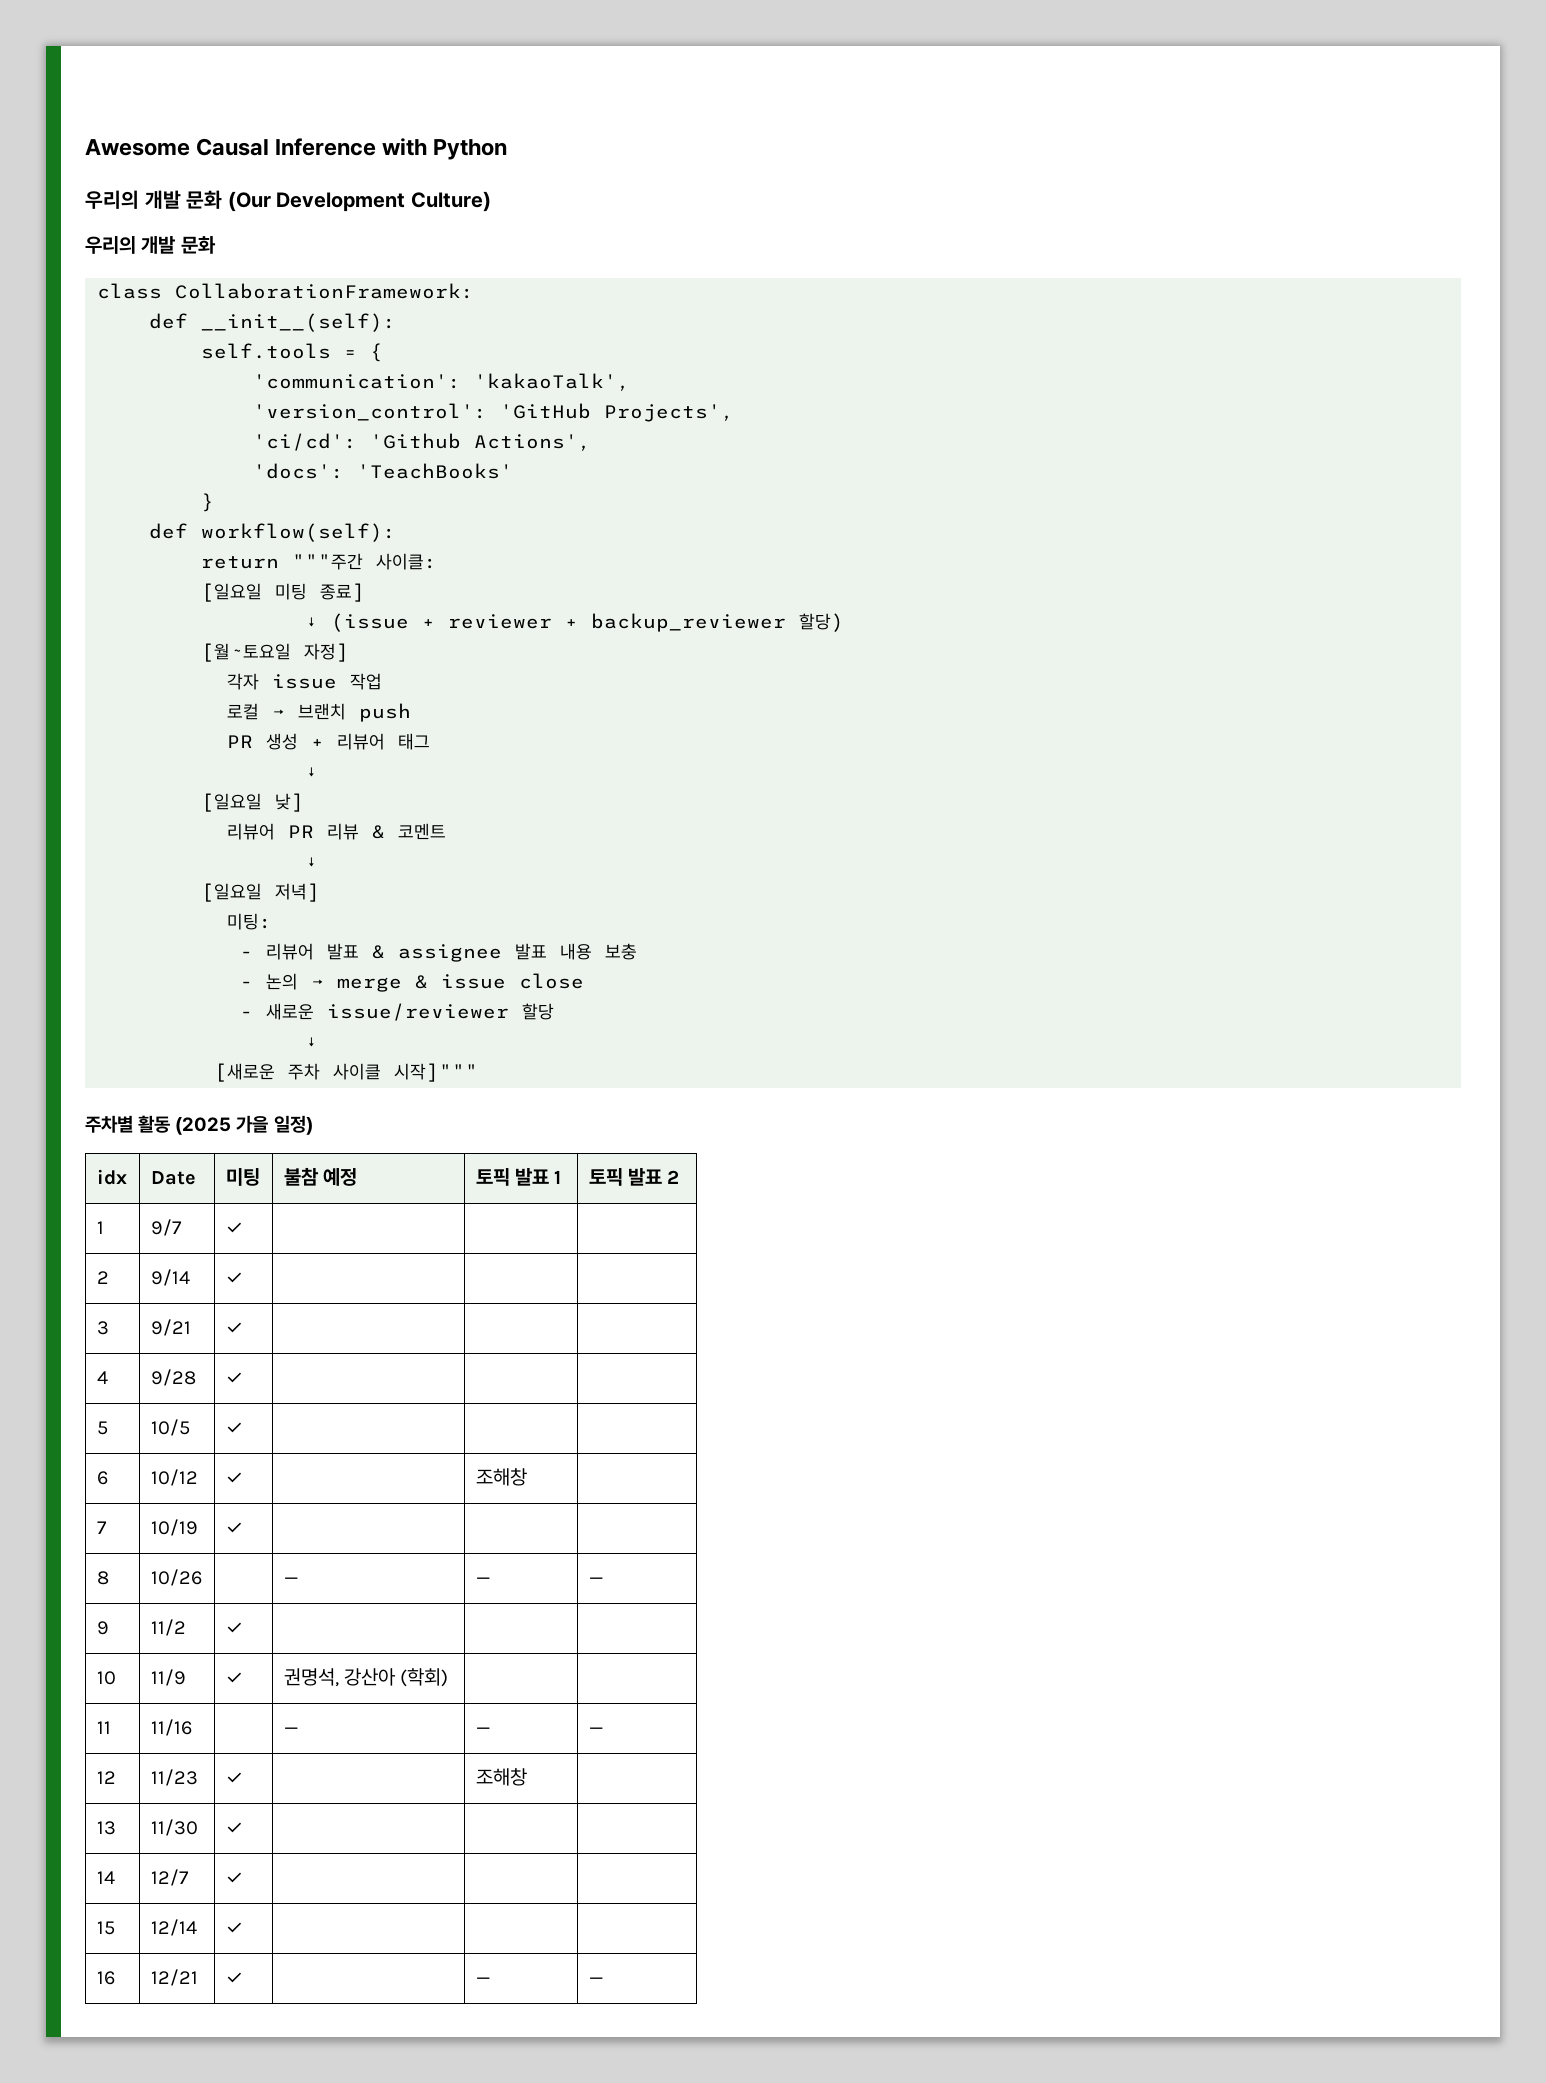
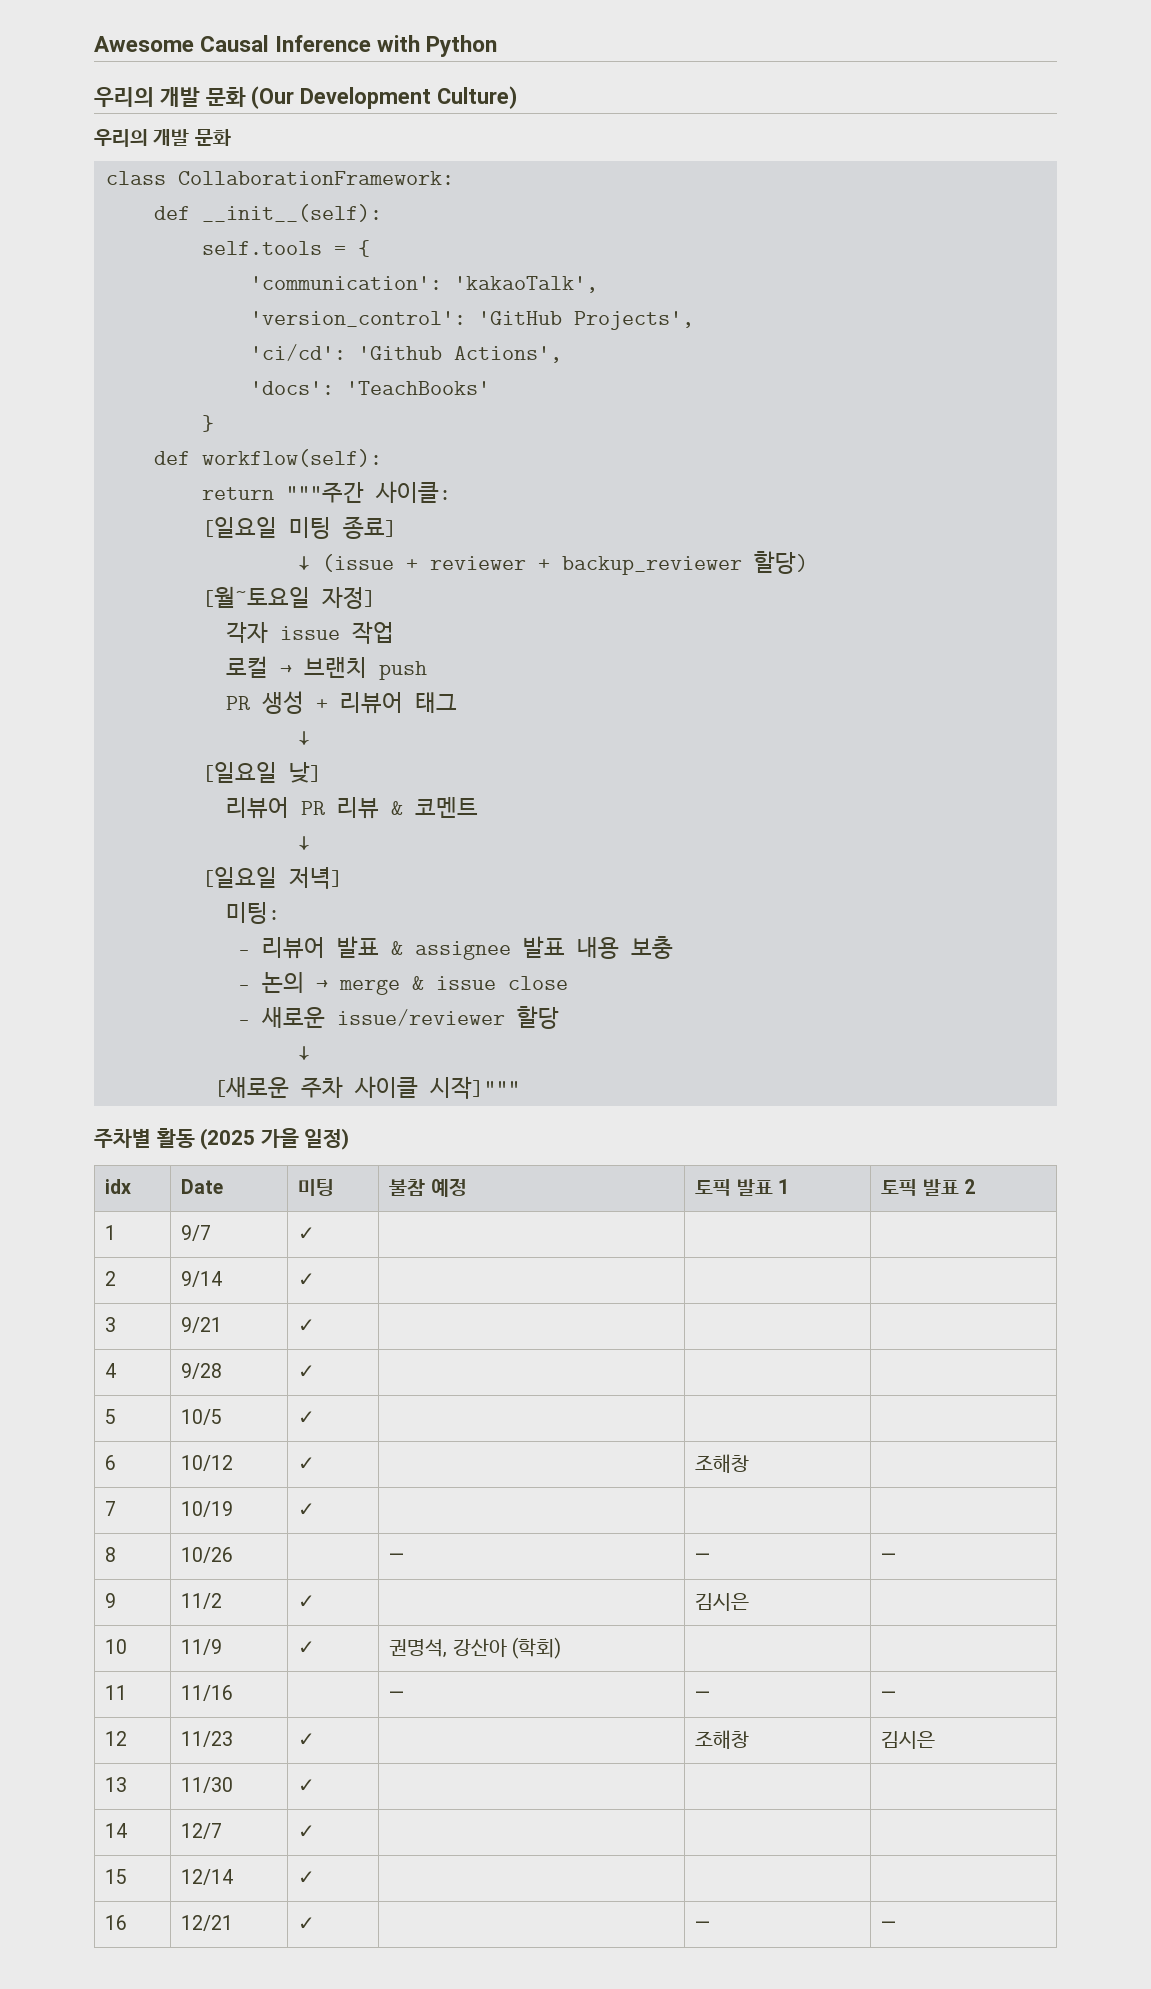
- 9 | 11/2 | ✓ | | |
+ 9 | 11/2 | ✓ | | 김시은 |
- 12 | 11/23 | ✓ | | 조해창 |
+ 12 | 11/23 | ✓ | | 조해창 | 김시은

